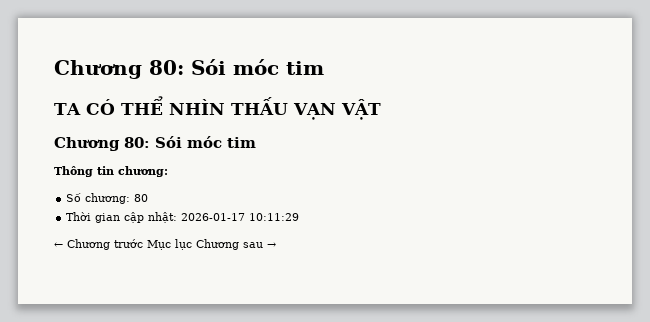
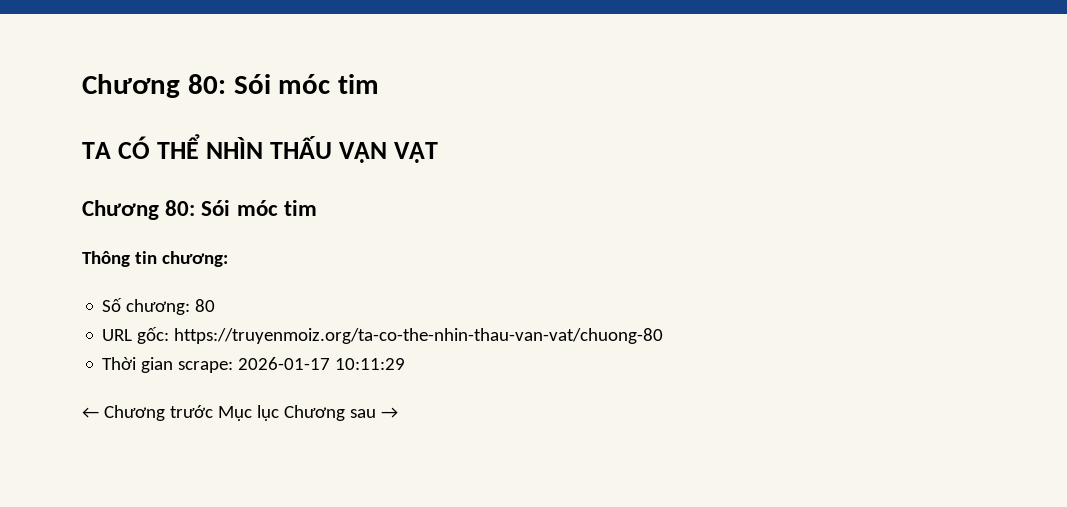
+ URL gốc: https://truyenmoiz.org/ta-co-the-nhin-thau-van-vat/chuong-80
- Thời gian cập nhật: 2026-01-17 10:11:29
+ Thời gian scrape: 2026-01-17 10:11:29

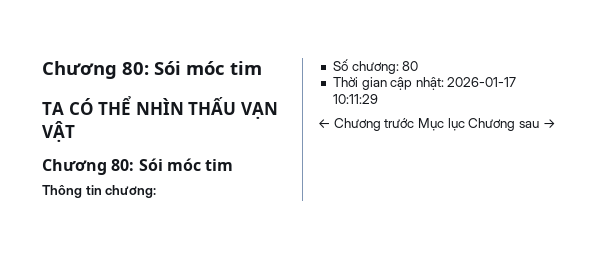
- URL gốc: https://truyenmoiz.org/ta-co-the-nhin-thau-van-vat/chuong-80
- Thời gian scrape: 2026-01-17 10:11:29
+ Thời gian cập nhật: 2026-01-17 10:11:29

